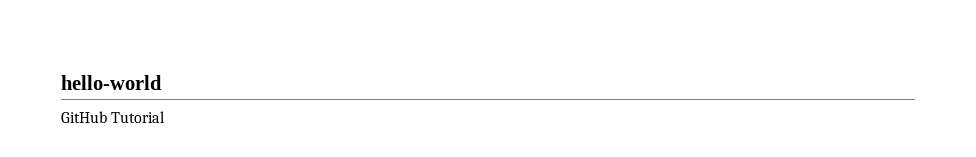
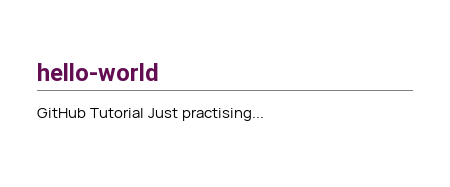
- GitHub Tutorial
+ GitHub Tutorial Just practising...

